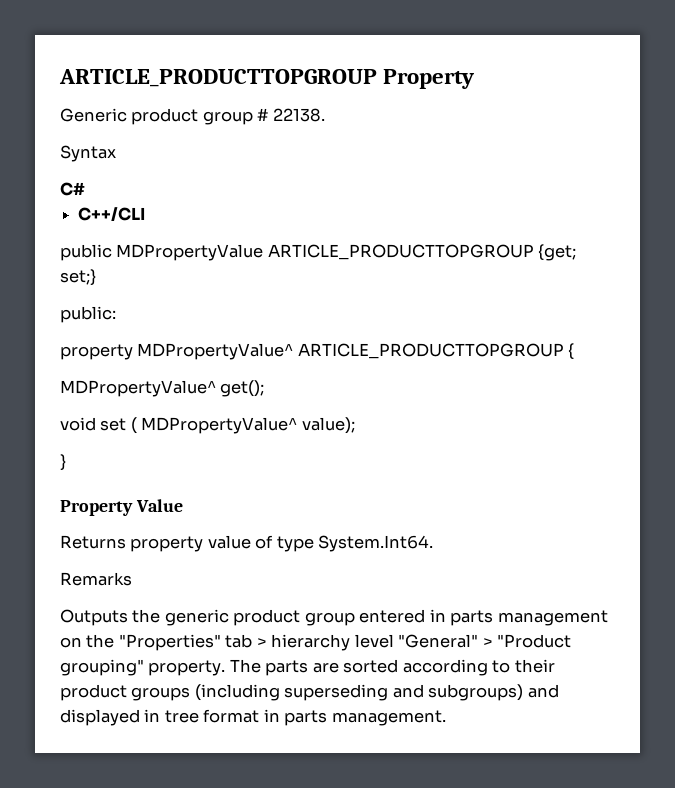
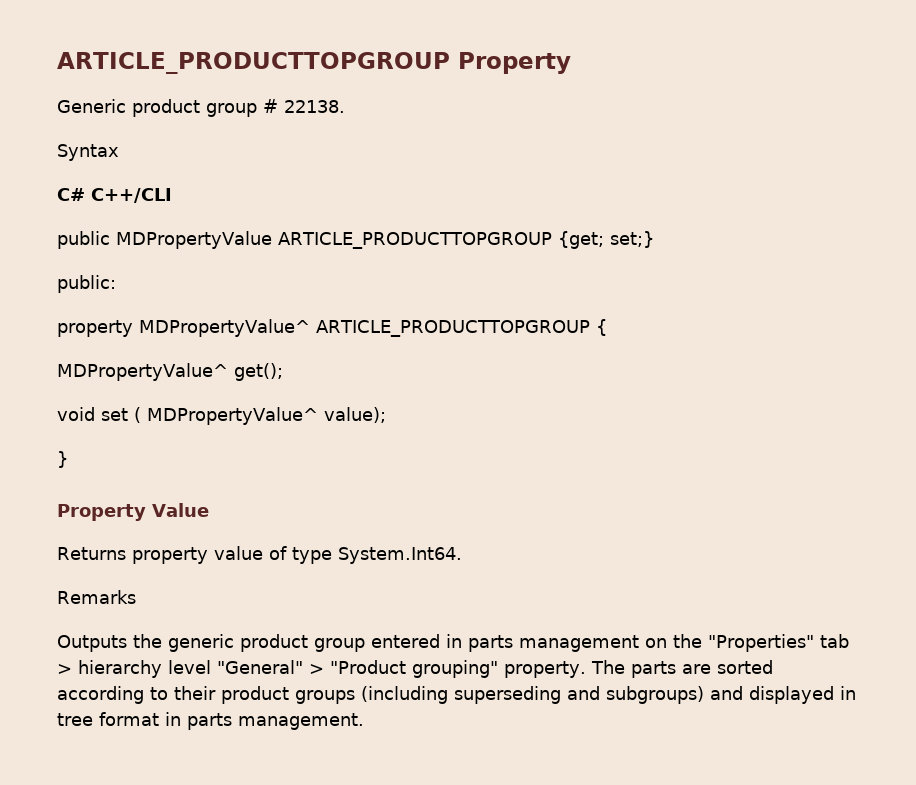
- C#
- C++/CLI
+ C# C++/CLI

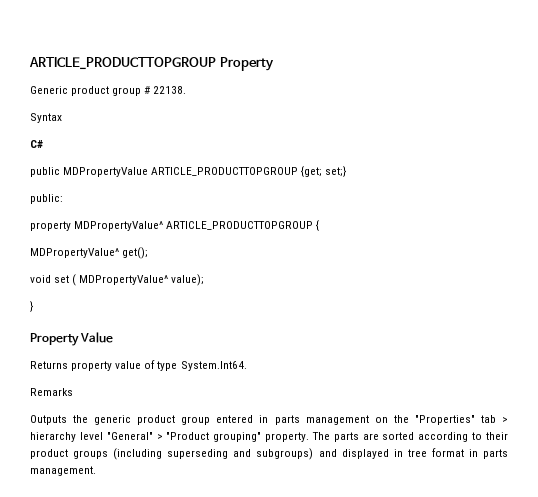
- C# C++/CLI
+ C#

